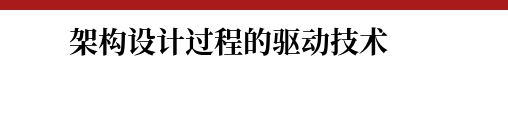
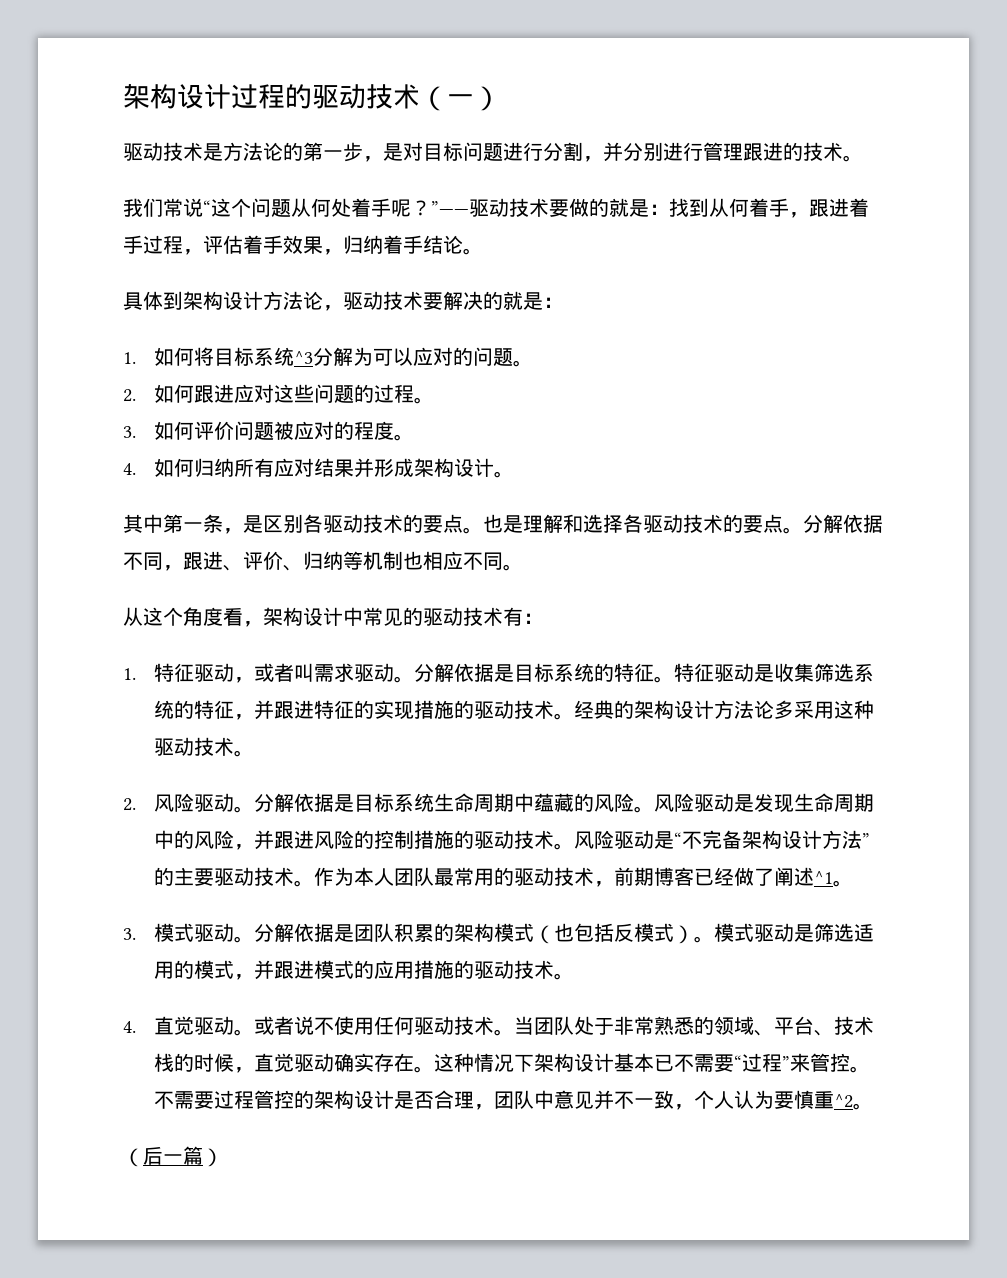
- 架构设计过程的驱动技术
+ 架构设计过程的驱动技术（一）
+ 驱动技术是方法论的第一步，是对目标问题进行分割，并分别进行管理跟进的技术。
+ 我们常说“这个问题从何处着手呢？”——驱动技术要做的就是：找到从何着手，跟进着手过程，评估着手效果，归纳着手结论。
+ 具体到架构设计方法论，驱动技术要解决的就是：
+ 1.如何将目标系统^3分解为可以应对的问题。
+ 2.如何跟进应对这些问题的过程。
+ 3.如何评价问题被应对的程度。
+ 4.如何归纳所有应对结果并形成架构设计。
+ 其中第一条，是区别各驱动技术的要点。也是理解和选择各驱动技术的要点。分解依据不同，跟进、评价、归纳等机制也相应不同。
+ 从这个角度看，架构设计中常见的驱动技术有：
+ 1.特征驱动，或者叫需求驱动。分解依据是目标系统的特征。特征驱动是收集筛选系统的特征，并跟进特征的实现措施的驱动技术。经典的架构设计方法论多采用这种驱动技术。
+ 2.风险驱动。分解依据是目标系统生命周期中蕴藏的风险。风险驱动是发现生命周期中的风险，并跟进风险的控制措施的驱动技术。风险驱动是“不完备架构设计方法”的主要驱动技术。作为本人团队最常用的驱动技术，前期博客已经做了阐述^1。
+ 3.模式驱动。分解依据是团队积累的架构模式（也包括反模式）。模式驱动是筛选适用的模式，并跟进模式的应用措施的驱动技术。
+ 4.直觉驱动。或者说不使用任何驱动技术。当团队处于非常熟悉的领域、平台、技术栈的时候，直觉驱动确实存在。这种情况下架构设计基本已不需要“过程”来管控。不需要过程管控的架构设计是否合理，团队中意见并不一致，个人认为要慎重^2。
+ （后一篇）

